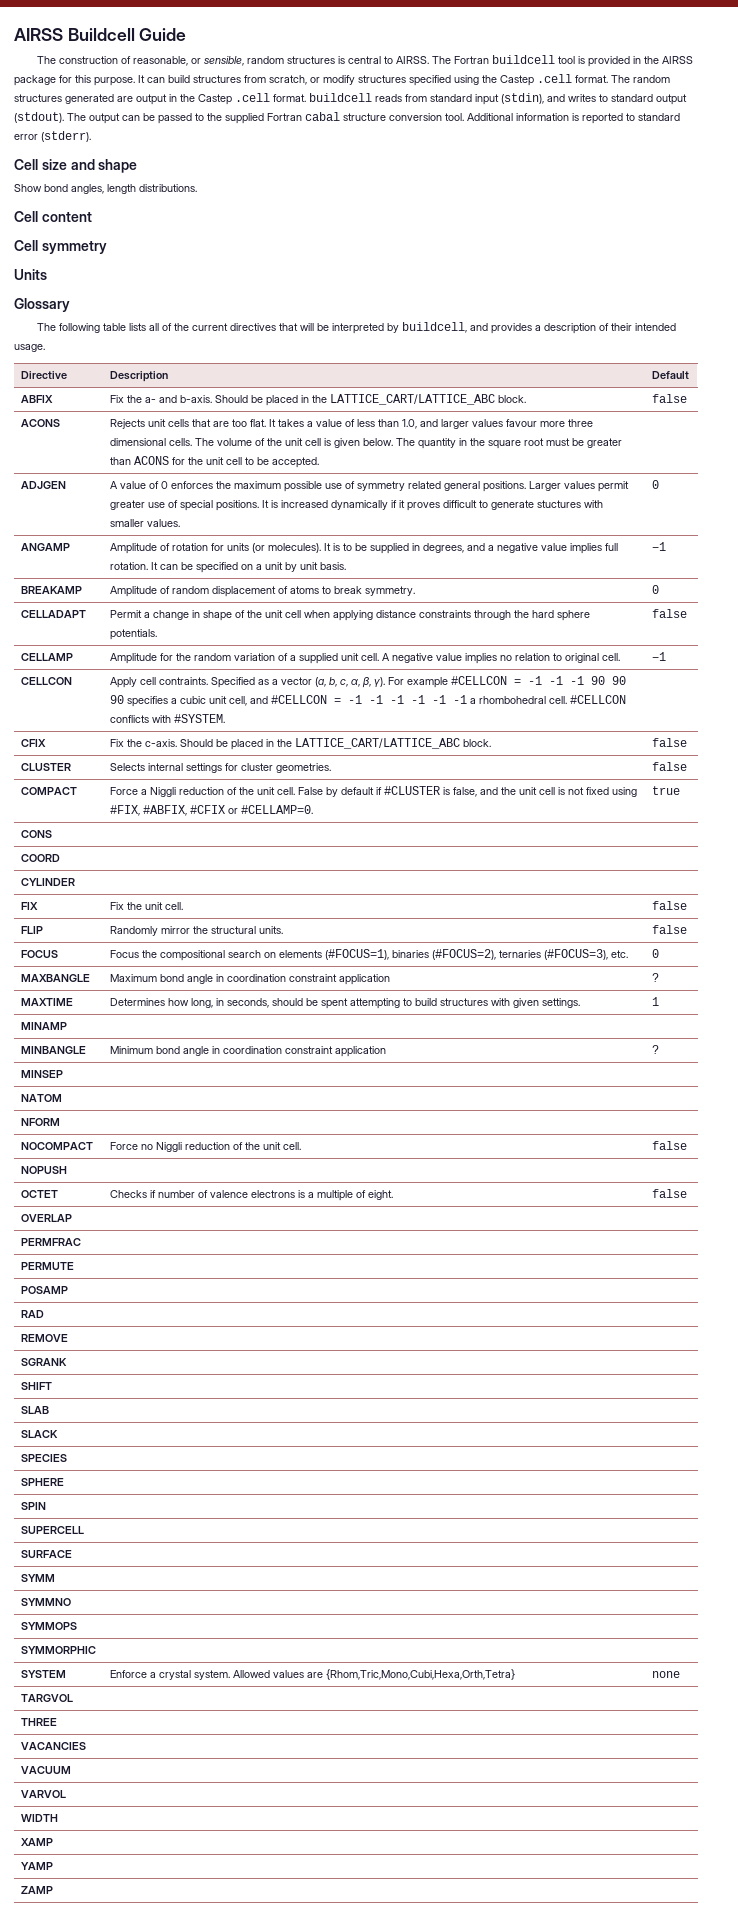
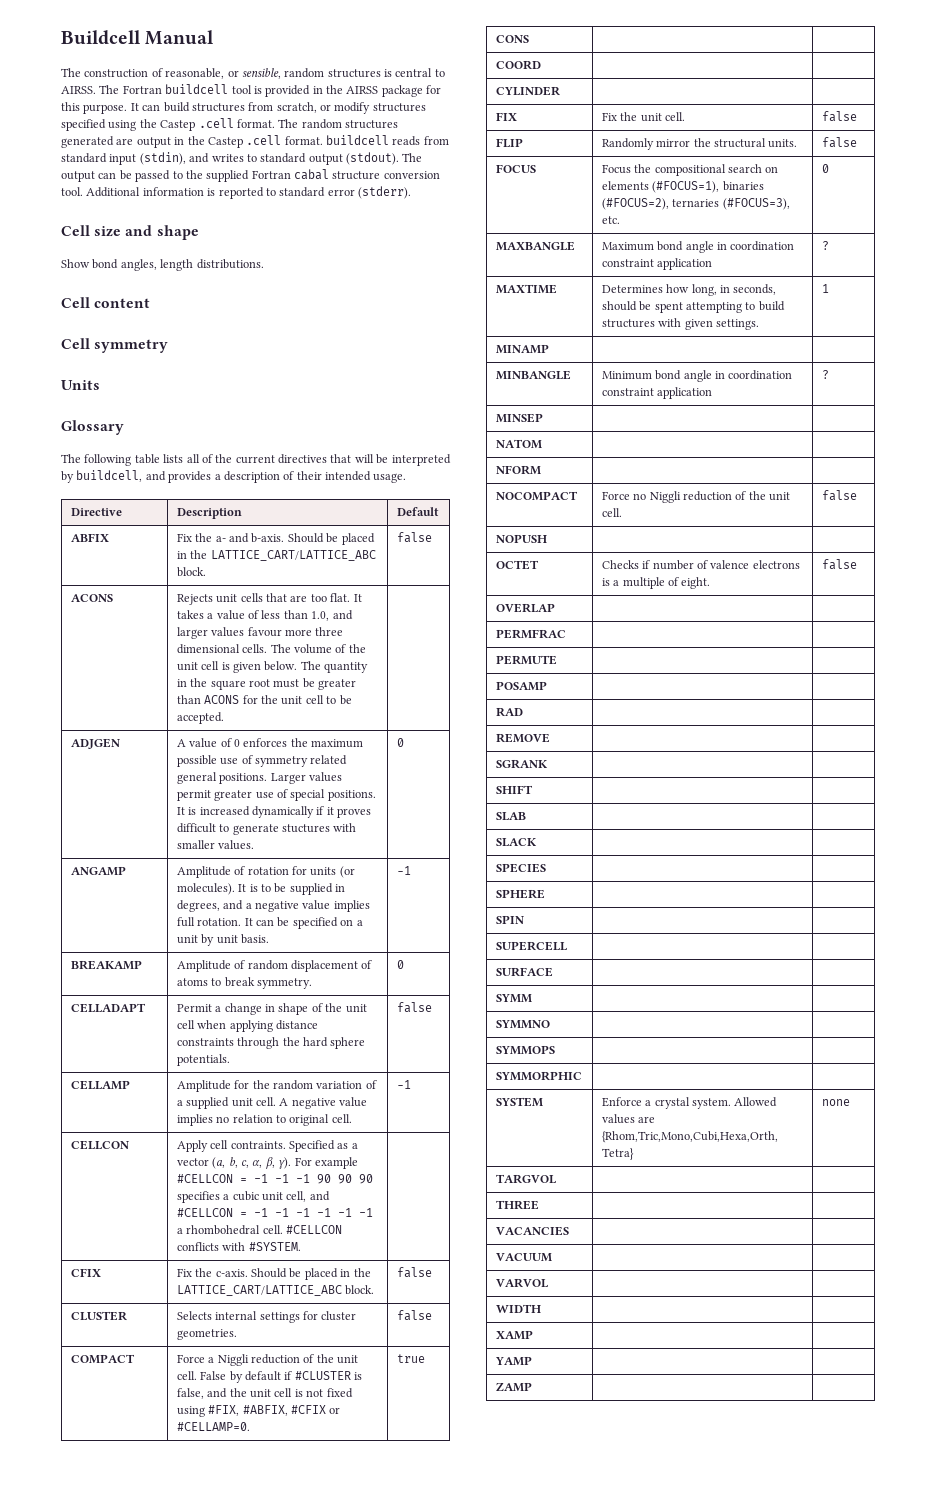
- AIRSS Buildcell Guide
+ Buildcell Manual

